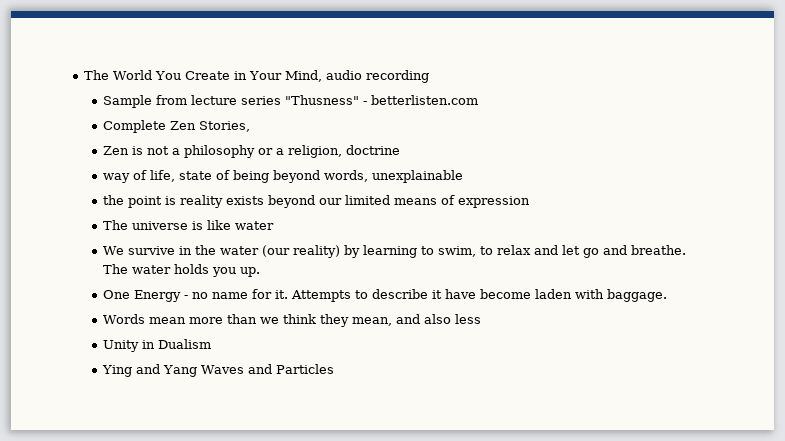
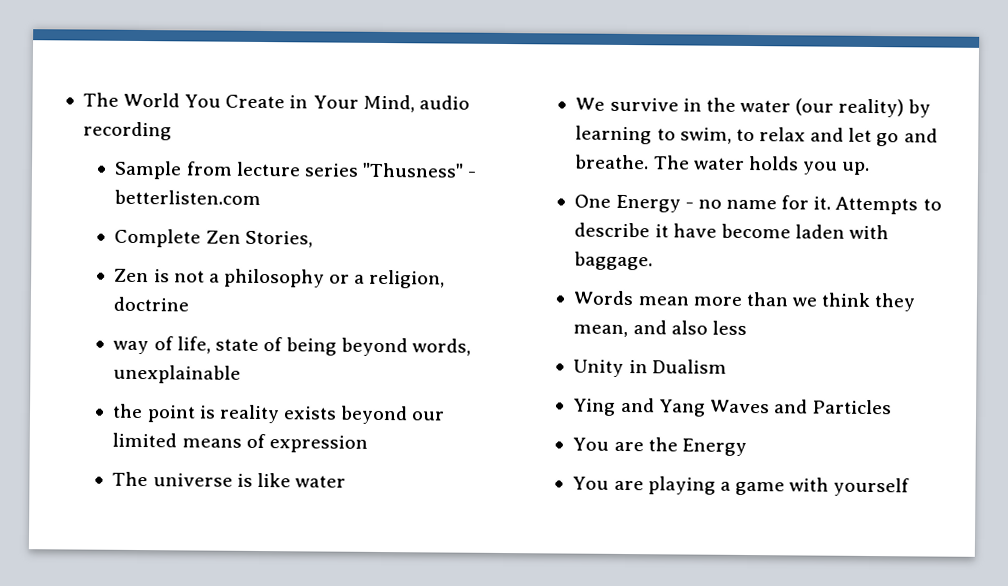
+ You are the Energy
+ You are playing a game with yourself

